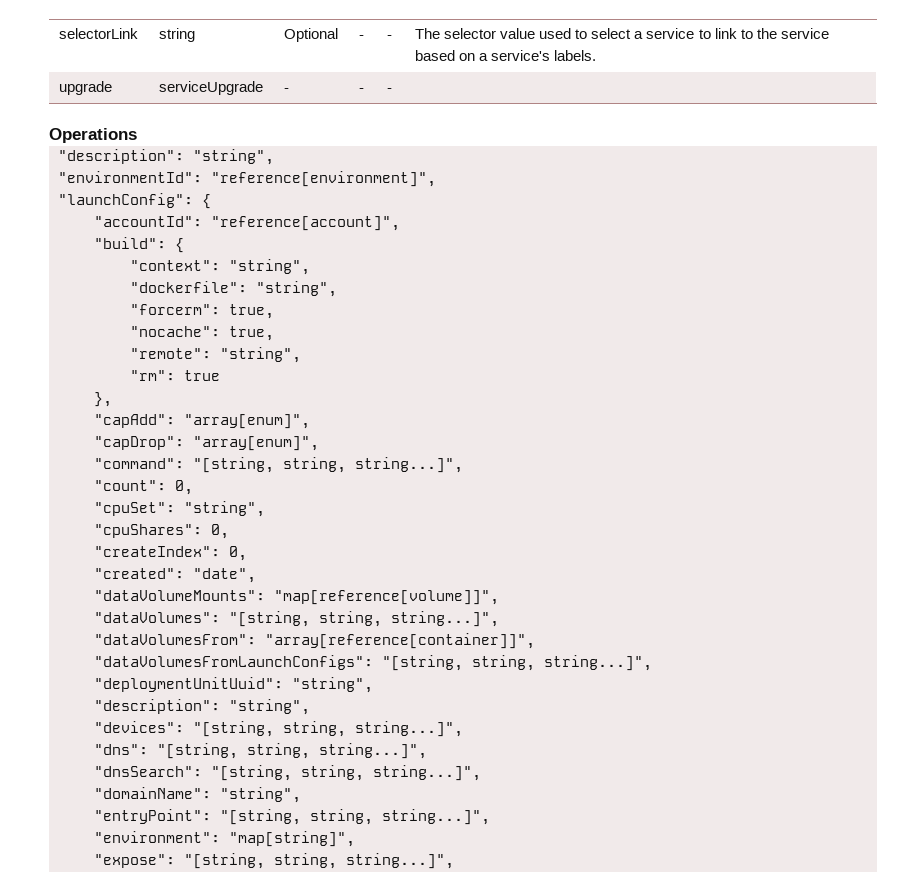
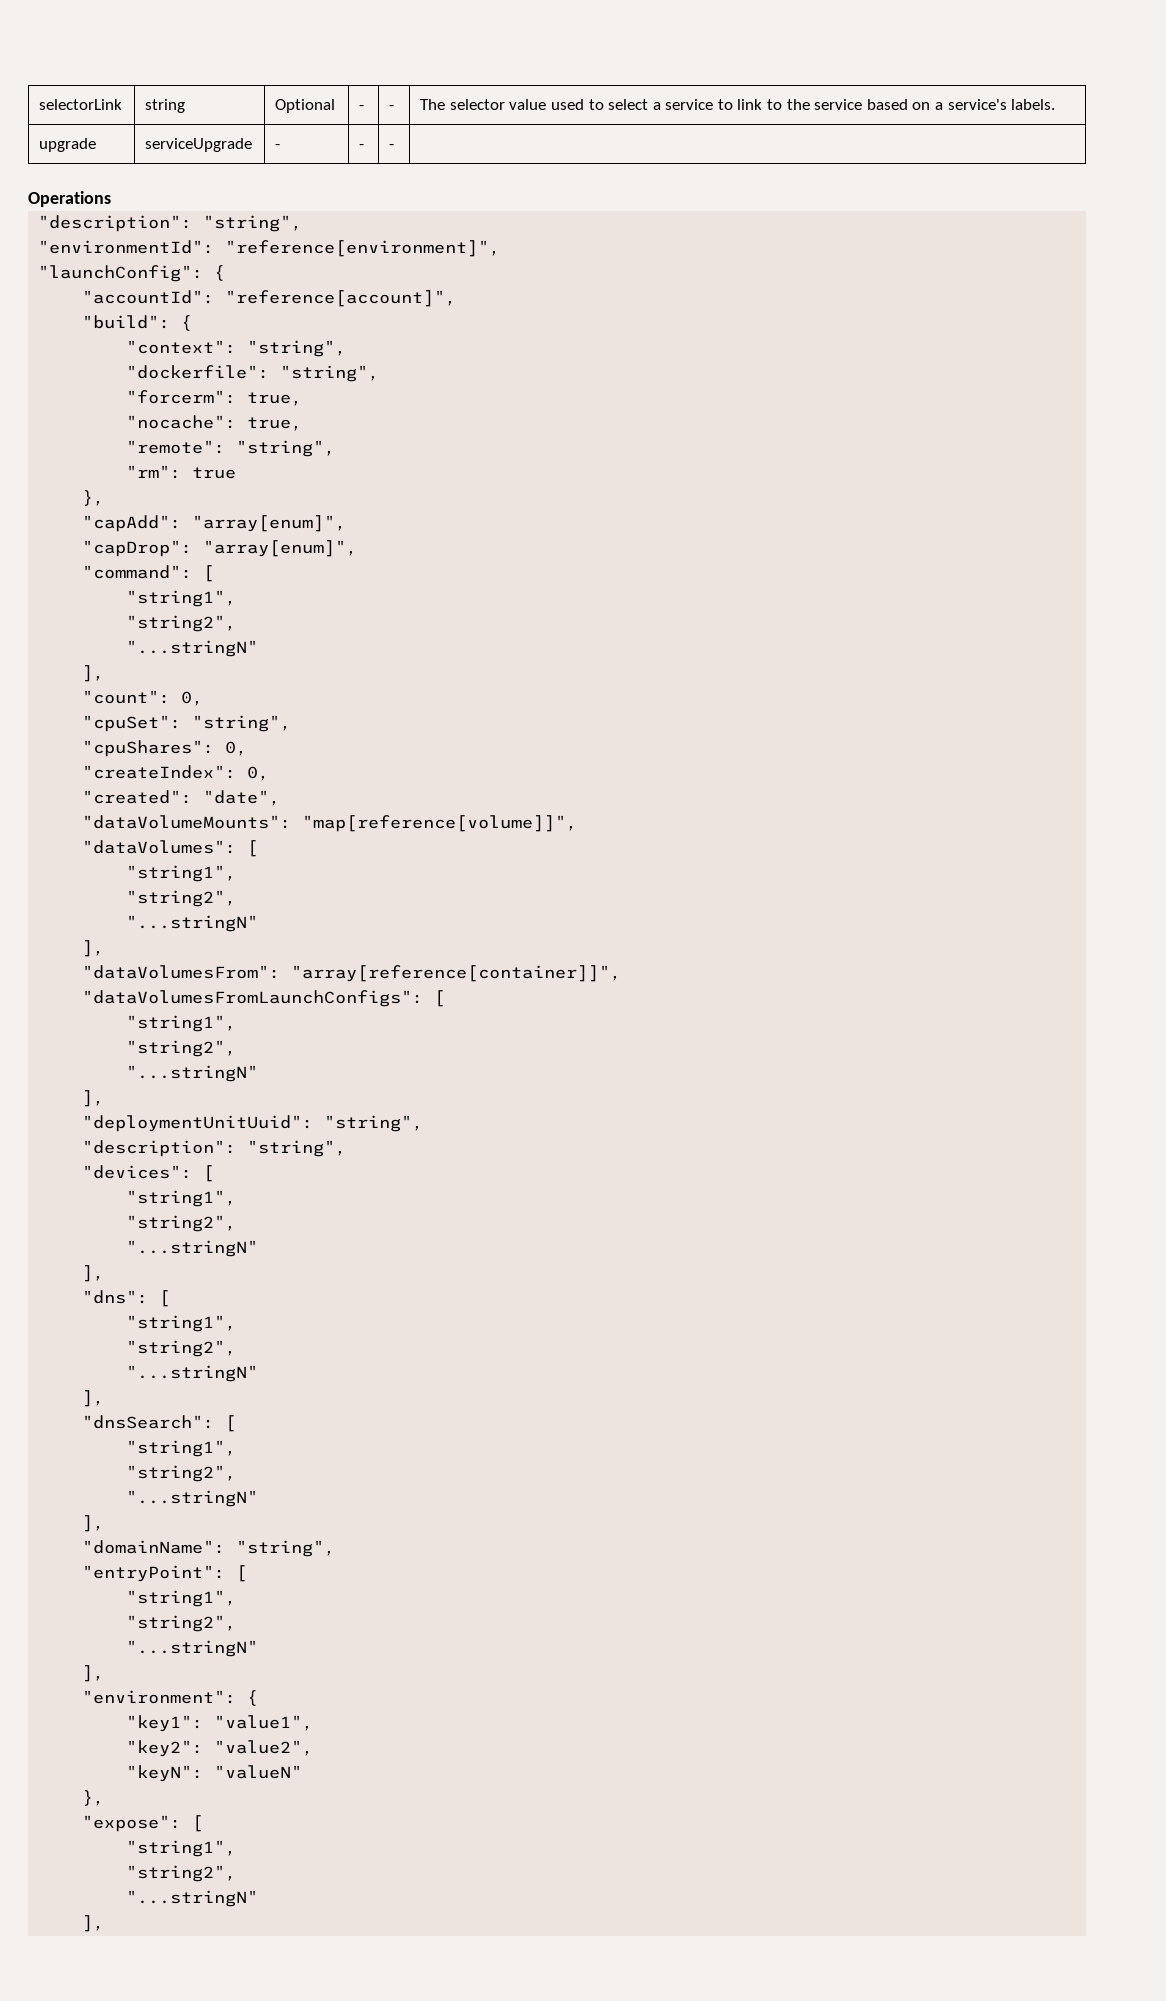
- "command": "[string, string, string...]",
+ "command": [
+ "string1",
+ "string2",
+ "...stringN"
+ ],
- "dataVolumes": "[string, string, string...]",
+ "dataVolumes": [
+ "string1",
+ "string2",
+ "...stringN"
+ ],
  "dataVolumesFrom": "array[reference[container]]",
- "dataVolumesFromLaunchConfigs": "[string, string, string...]",
+ "dataVolumesFromLaunchConfigs": [
+ "string1",
+ "string2",
+ "...stringN"
+ ],
- "devices": "[string, string, string...]",
- "dns": "[string, string, string...]",
- "dnsSearch": "[string, string, string...]",
+ "devices": [
+ "string1",
+ "string2",
+ "...stringN"
+ ],
+ "dns": [
+ "string1",
+ "string2",
+ "...stringN"
+ ],
+ "dnsSearch": [
+ "string1",
+ "string2",
+ "...stringN"
+ ],
  "domainName": "string",
- "entryPoint": "[string, string, string...]",
- "environment": "map[string]",
- "expose": "[string, string, string...]",
+ "entryPoint": [
+ "string1",
+ "string2",
+ "...stringN"
+ ],
+ "environment": {
+ "key1": "value1",
+ "key2": "value2",
+ "keyN": "valueN"
+ },
+ "expose": [
+ "string1",
+ "string2",
+ "...stringN"
+ ],

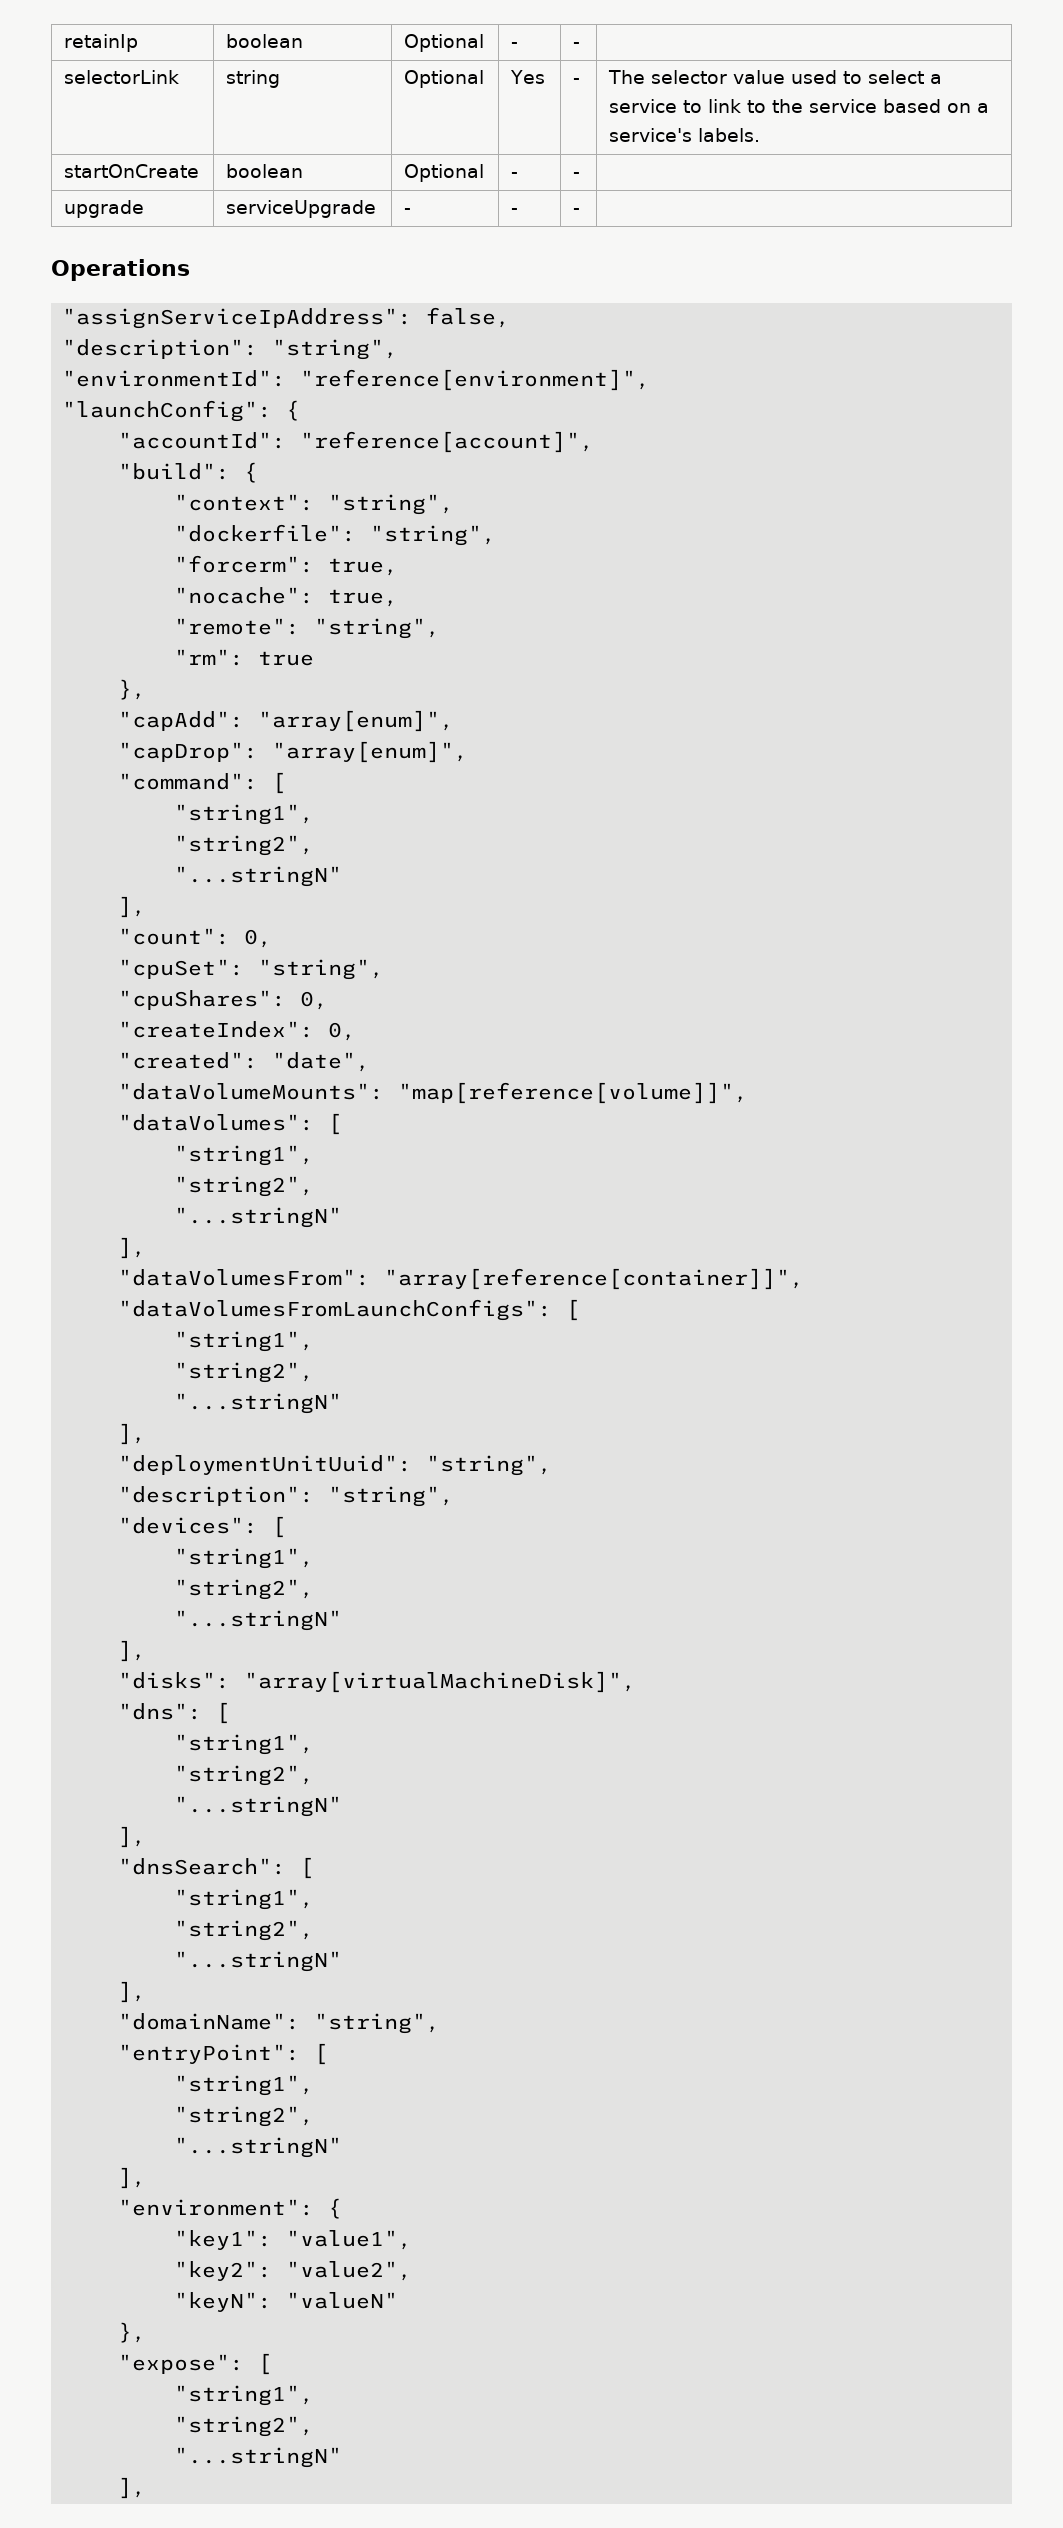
+ retainIp | boolean | Optional | - | - |
- selectorLink | string | Optional | - | - | The selector value used to select a service to link to the service based on a service's labels.
+ selectorLink | string | Optional | Yes | - | The selector value used to select a service to link to the service based on a service's labels.
+ startOnCreate | boolean | Optional | - | - |
+ "assignServiceIpAddress": false,
+ "disks": "array[virtualMachineDisk]",

